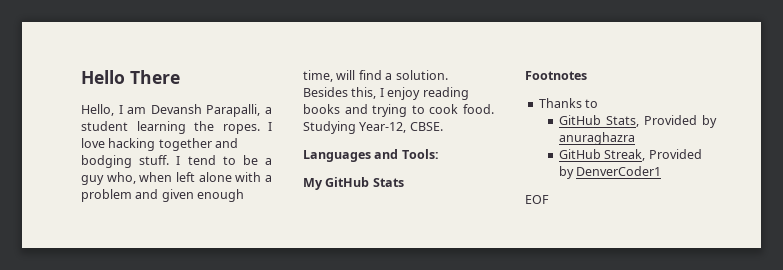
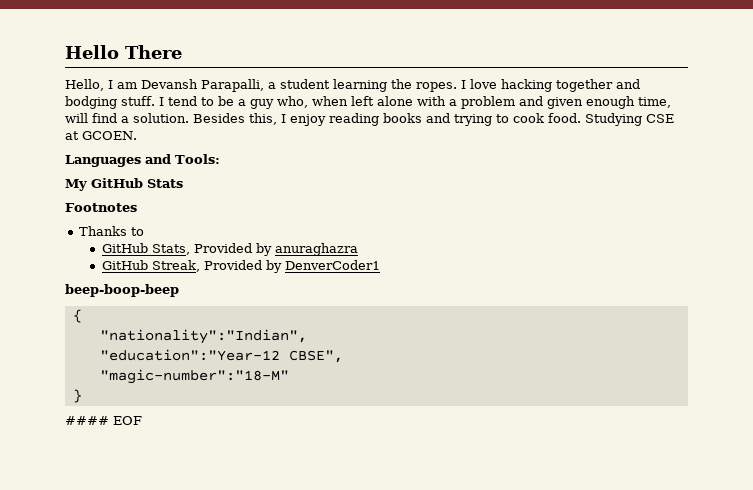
- Studying Year-12, CBSE.
+ Studying CSE at GCOEN.
- EOF
+ beep-boop-beep
+ {
+ "nationality":"Indian",
+ "education":"Year-12 CBSE",
+ "magic-number":"18-M"
+ }
+ #### EOF

